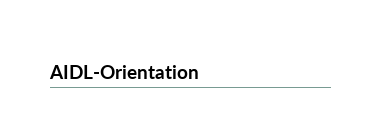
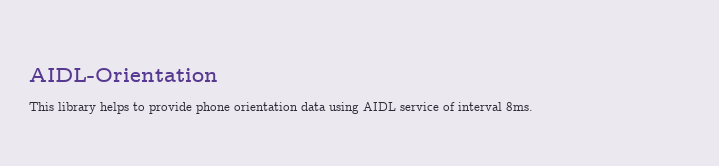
+ This library helps to provide phone orientation data using AIDL service of interval 8ms.

